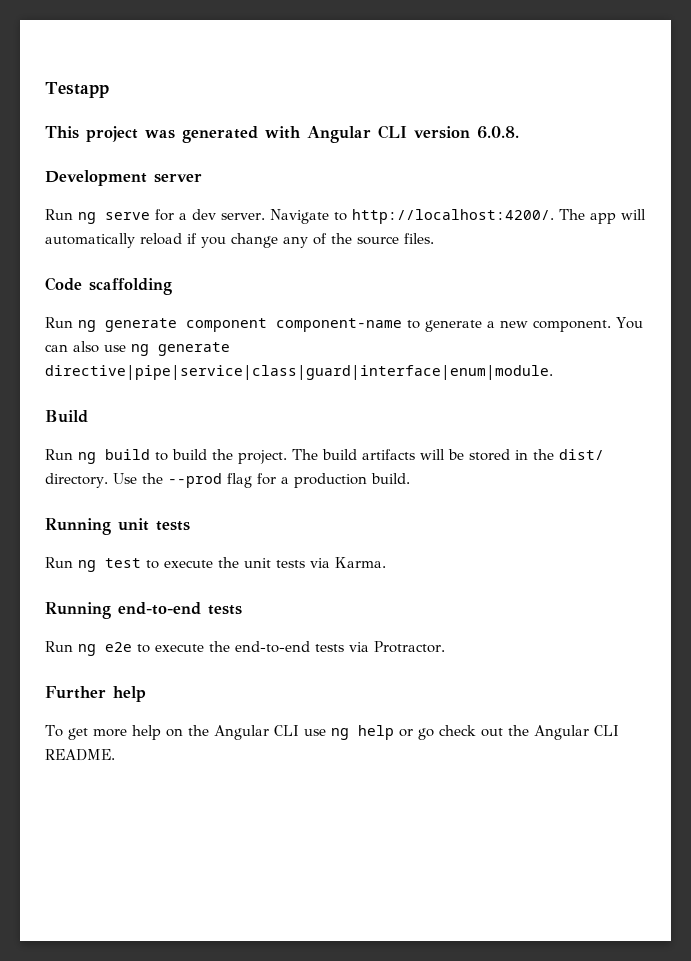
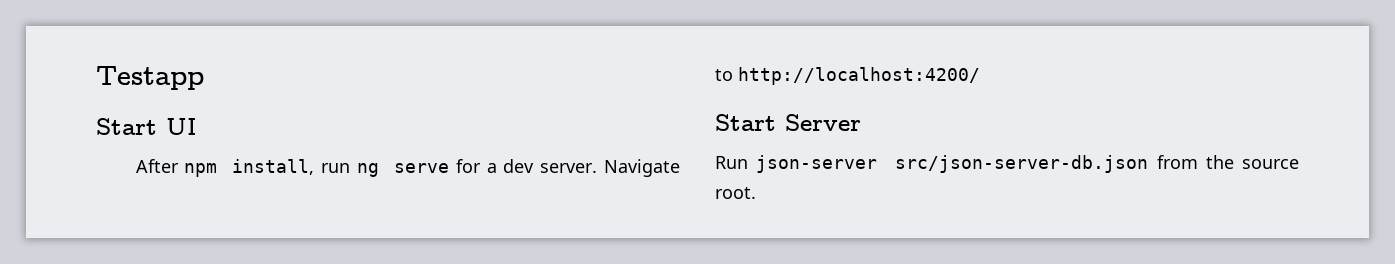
- This project was generated with Angular CLI version 6.0.8.
- Development server
- Run ng serve for a dev server.
+ Start UI
+ After npm install, run ng serve for a dev server.
- Navigate to http://localhost:4200/. The app will automatically reload if you change any of the source files.
- Code scaffolding
- Run ng generate component component-name to generate a new component. You can also use ng generate directive|pipe|service|class|guard|interface|enum|module.
- Build
- Run ng build to build the project. The build artifacts will be stored in the dist/ directory. Use the --prod flag for a production build.
- Running unit tests
- Run ng test to execute the unit tests via Karma.
- Running end-to-end tests
- Run ng e2e to execute the end-to-end tests via Protractor.
- Further help
- To get more help on the Angular CLI use ng help or go check out the Angular CLI README.
+ Navigate to http://localhost:4200/
+ Start Server
+ Run json-server src/json-server-db.json from the source root.

